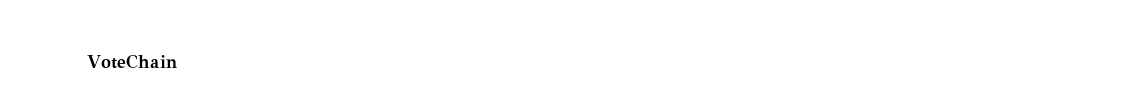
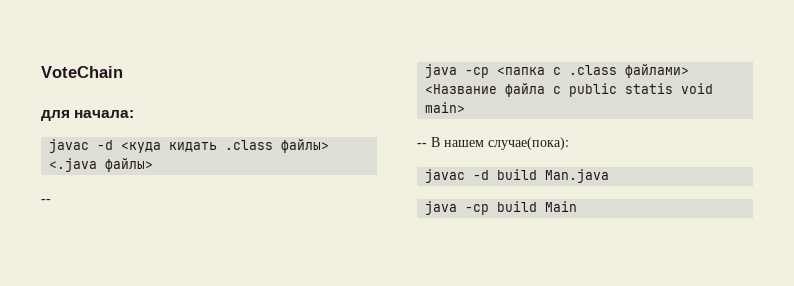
+ для начала:
+ javac -d <куда кидать .class файлы> <.java файлы>
+ --
+ java -cp <папка с .class файлами> <Название файла с public statis void main>
+ -- В нашем случае(пока):
+ javac -d build Man.java
+ java -cp build Main

